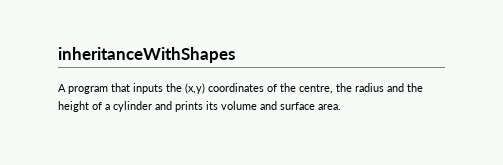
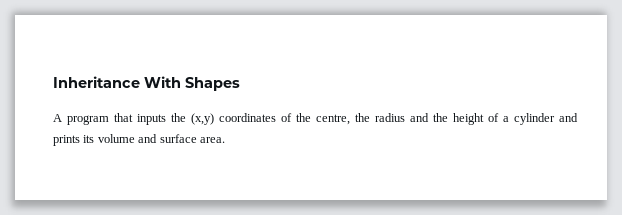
- inheritanceWithShapes
+ Inheritance With Shapes

